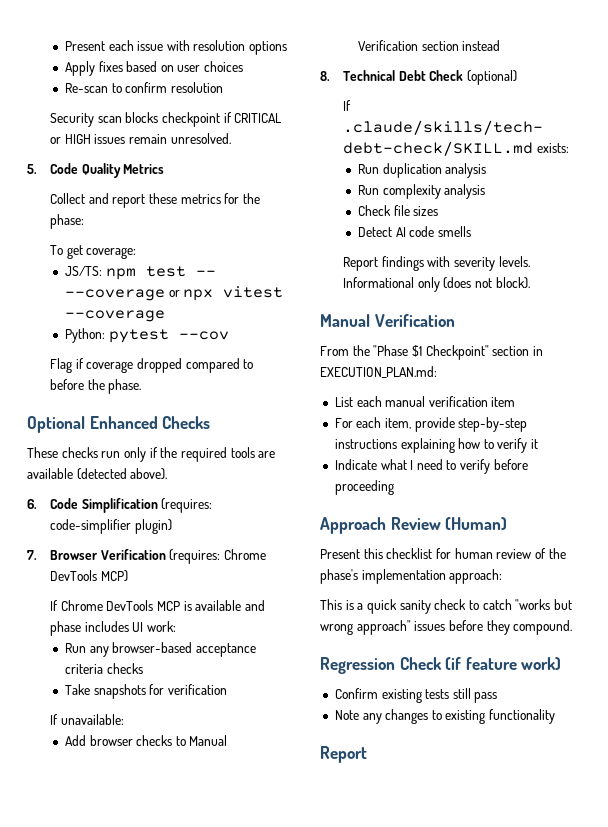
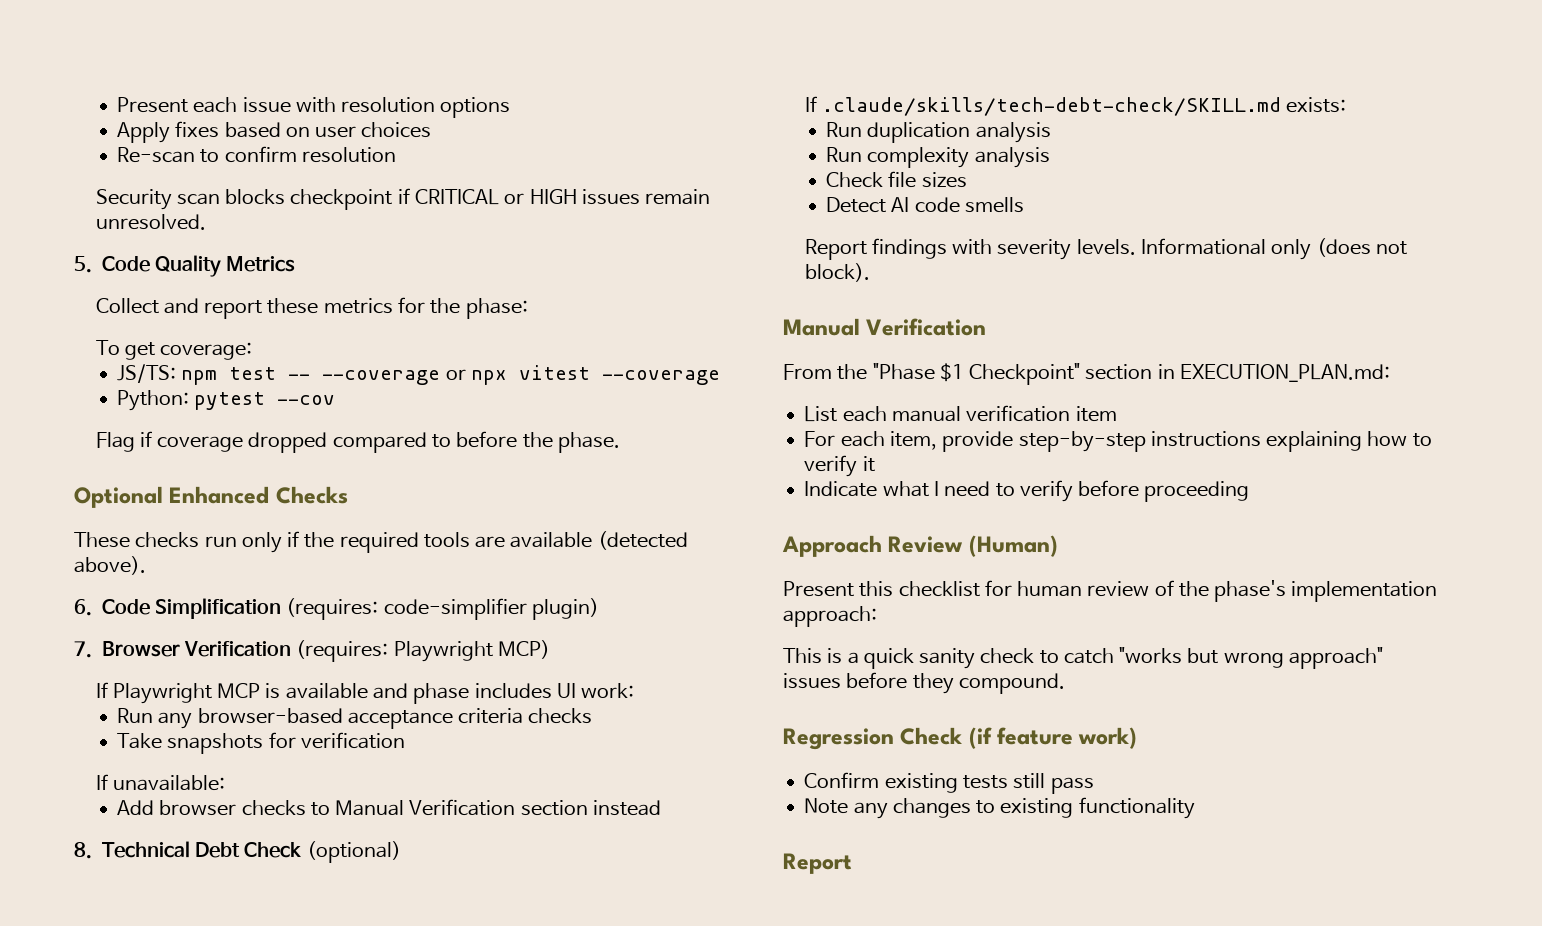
- 7. Browser Verification (requires: Chrome DevTools MCP)
+ 7. Browser Verification (requires: Playwright MCP)
- If Chrome DevTools MCP is available and phase includes UI work:
+ If Playwright MCP is available and phase includes UI work:

